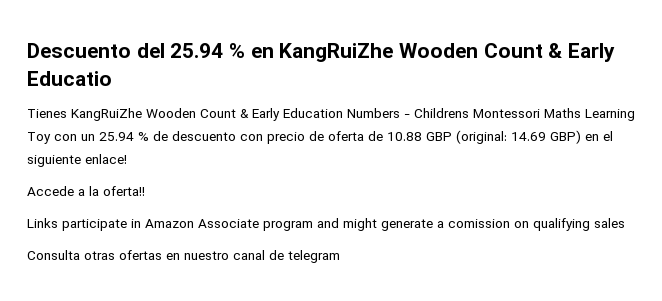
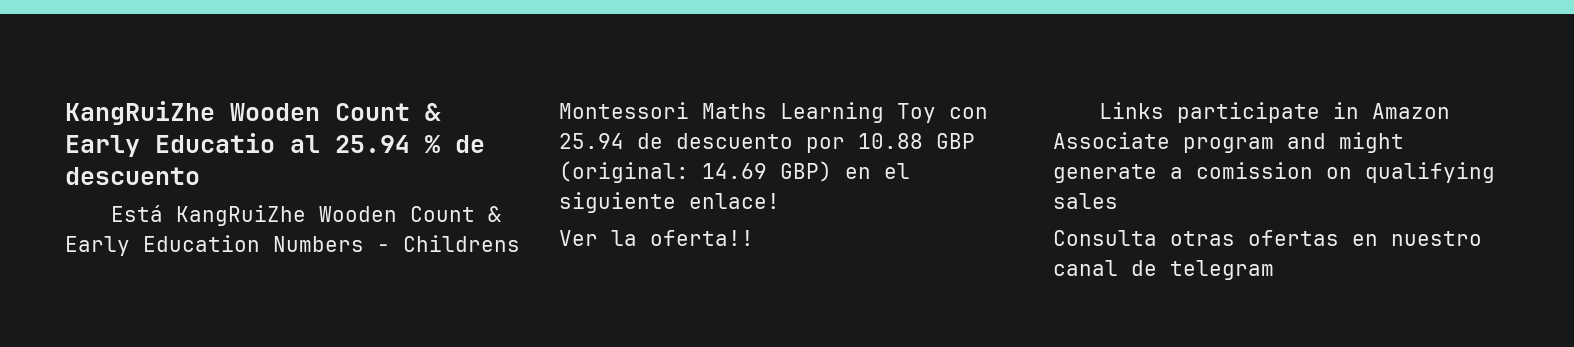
- Descuento del 25.94 % en KangRuiZhe Wooden Count & Early Educatio
- Tienes KangRuiZhe Wooden Count & Early Education Numbers - Childrens Montessori Maths Learning Toy con un 25.94 % de descuento con precio de oferta de 10.88 GBP (original: 14.69 GBP) en el siguiente enlace!
+ KangRuiZhe Wooden Count & Early Educatio al 25.94 % de descuento
+ Está KangRuiZhe Wooden Count & Early Education Numbers - Childrens Montessori Maths Learning Toy con 25.94 de descuento por 10.88 GBP (original: 14.69 GBP) en el siguiente enlace!
- Accede a la oferta!!
+ Ver la oferta!!

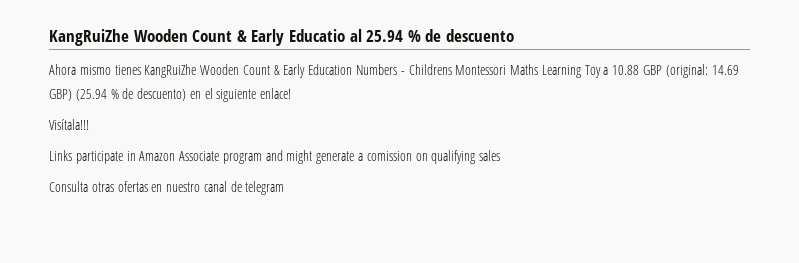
- Está KangRuiZhe Wooden Count & Early Education Numbers - Childrens Montessori Maths Learning Toy con 25.94 de descuento por 10.88 GBP (original: 14.69 GBP) en el siguiente enlace!
+ Ahora mismo tienes KangRuiZhe Wooden Count & Early Education Numbers - Childrens Montessori Maths Learning Toy a 10.88 GBP (original: 14.69 GBP) (25.94 % de descuento) en el siguiente enlace!
- Ver la oferta!!
+ Visítala!!!

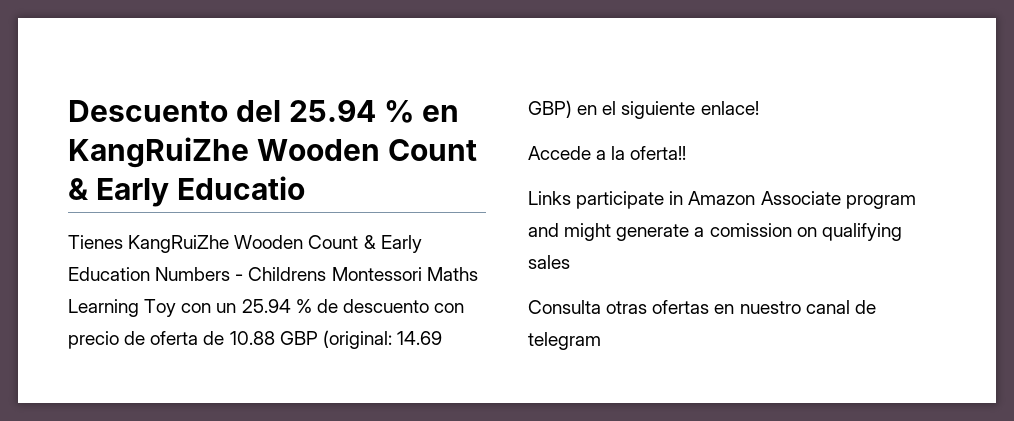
- KangRuiZhe Wooden Count & Early Educatio al 25.94 % de descuento
- Ahora mismo tienes KangRuiZhe Wooden Count & Early Education Numbers - Childrens Montessori Maths Learning Toy a 10.88 GBP (original: 14.69 GBP) (25.94 % de descuento) en el siguiente enlace!
+ Descuento del 25.94 % en KangRuiZhe Wooden Count & Early Educatio
+ Tienes KangRuiZhe Wooden Count & Early Education Numbers - Childrens Montessori Maths Learning Toy con un 25.94 % de descuento con precio de oferta de 10.88 GBP (original: 14.69 GBP) en el siguiente enlace!
- Visítala!!!
+ Accede a la oferta!!

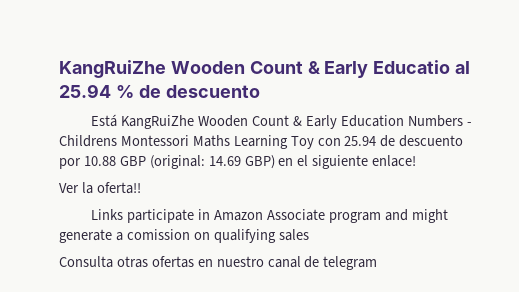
- Descuento del 25.94 % en KangRuiZhe Wooden Count & Early Educatio
- Tienes KangRuiZhe Wooden Count & Early Education Numbers - Childrens Montessori Maths Learning Toy con un 25.94 % de descuento con precio de oferta de 10.88 GBP (original: 14.69 GBP) en el siguiente enlace!
+ KangRuiZhe Wooden Count & Early Educatio al 25.94 % de descuento
+ Está KangRuiZhe Wooden Count & Early Education Numbers - Childrens Montessori Maths Learning Toy con 25.94 de descuento por 10.88 GBP (original: 14.69 GBP) en el siguiente enlace!
- Accede a la oferta!!
+ Ver la oferta!!

